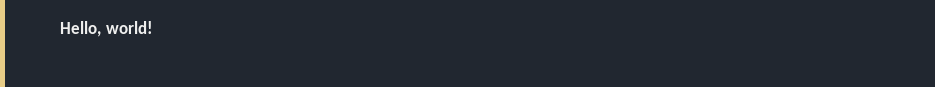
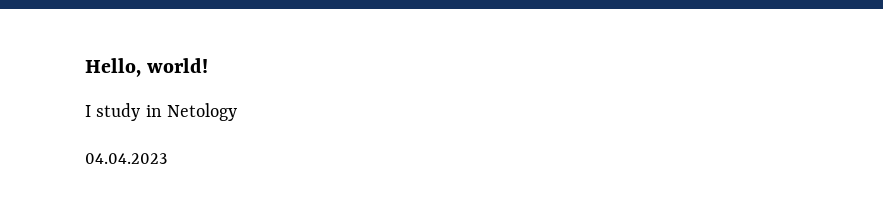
+ I study in Netology
+ 04.04.2023

